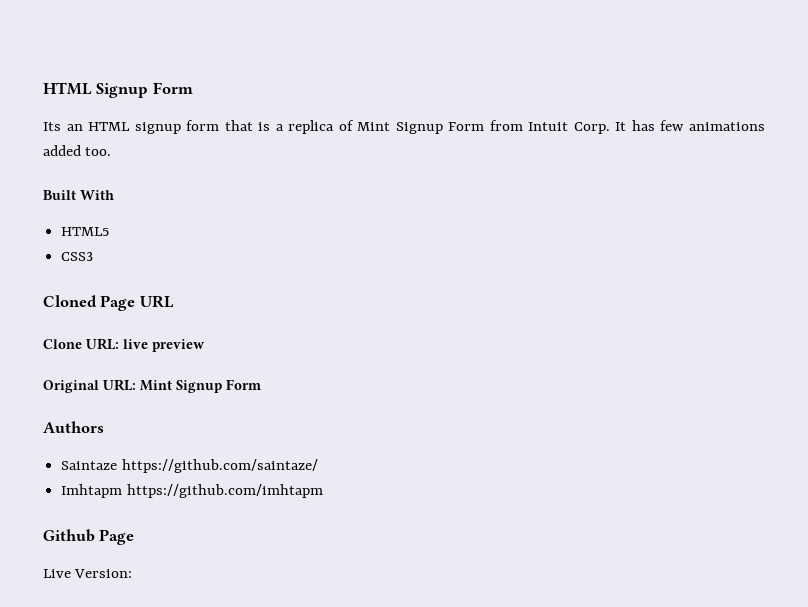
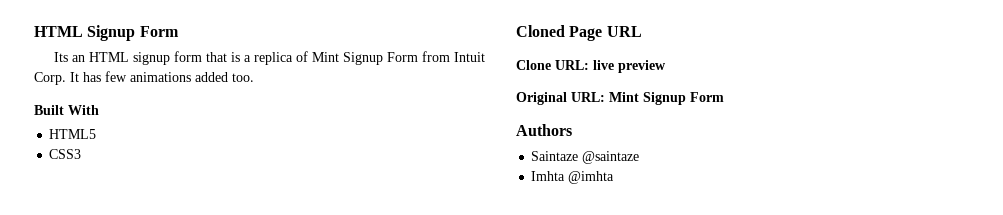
- Saintaze https://github.com/saintaze/
- Imhtapm https://github.com/imhtapm
- Github Page
- Live Version:
+ Saintaze @saintaze
+ Imhta @imhta

